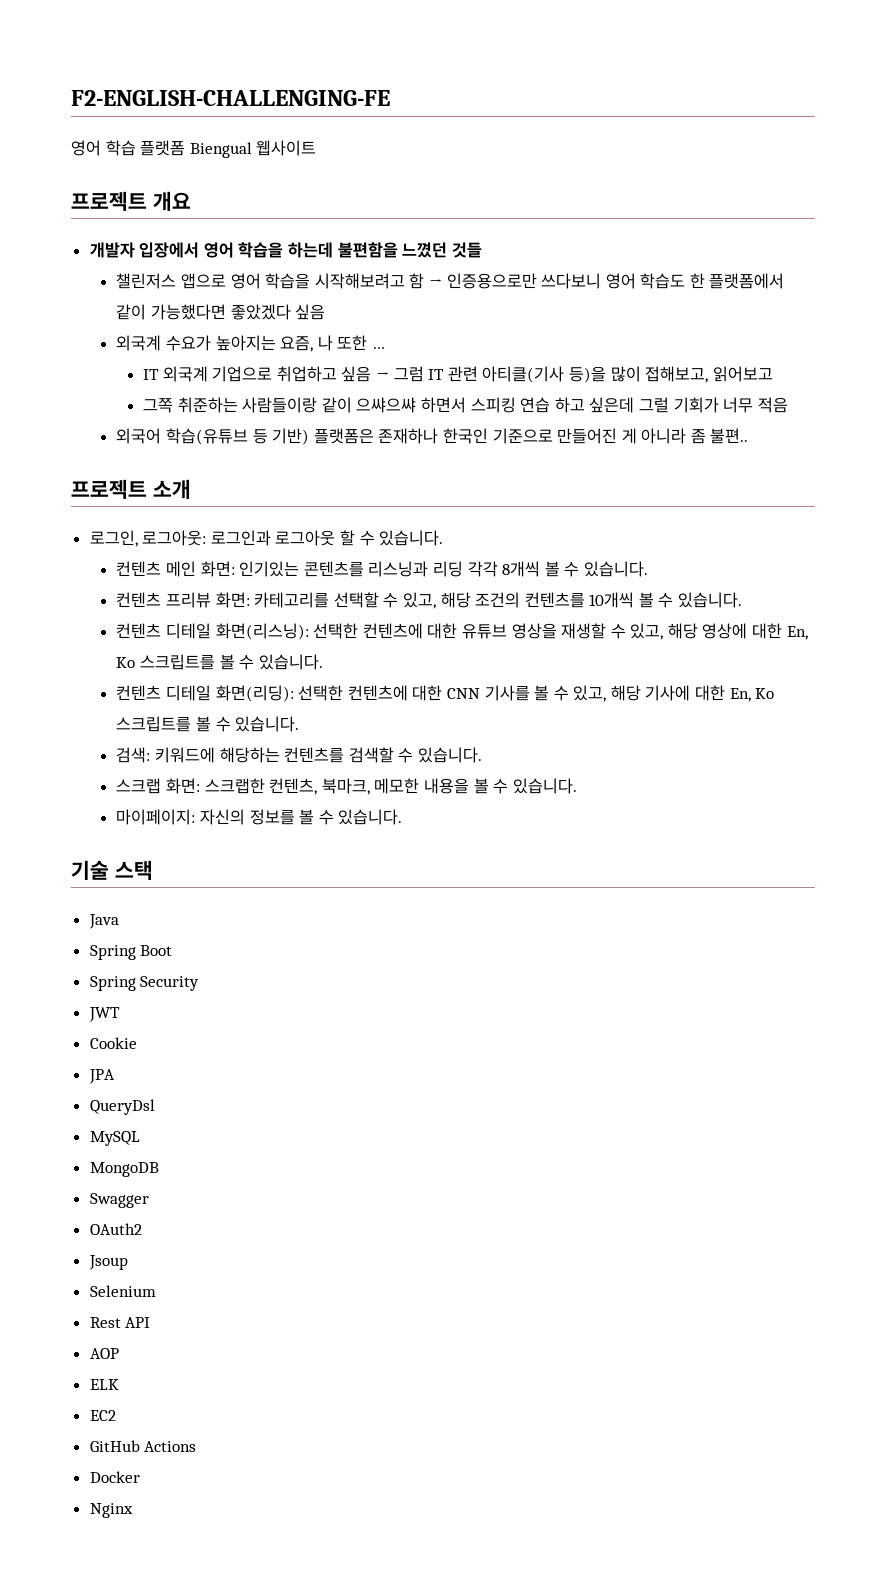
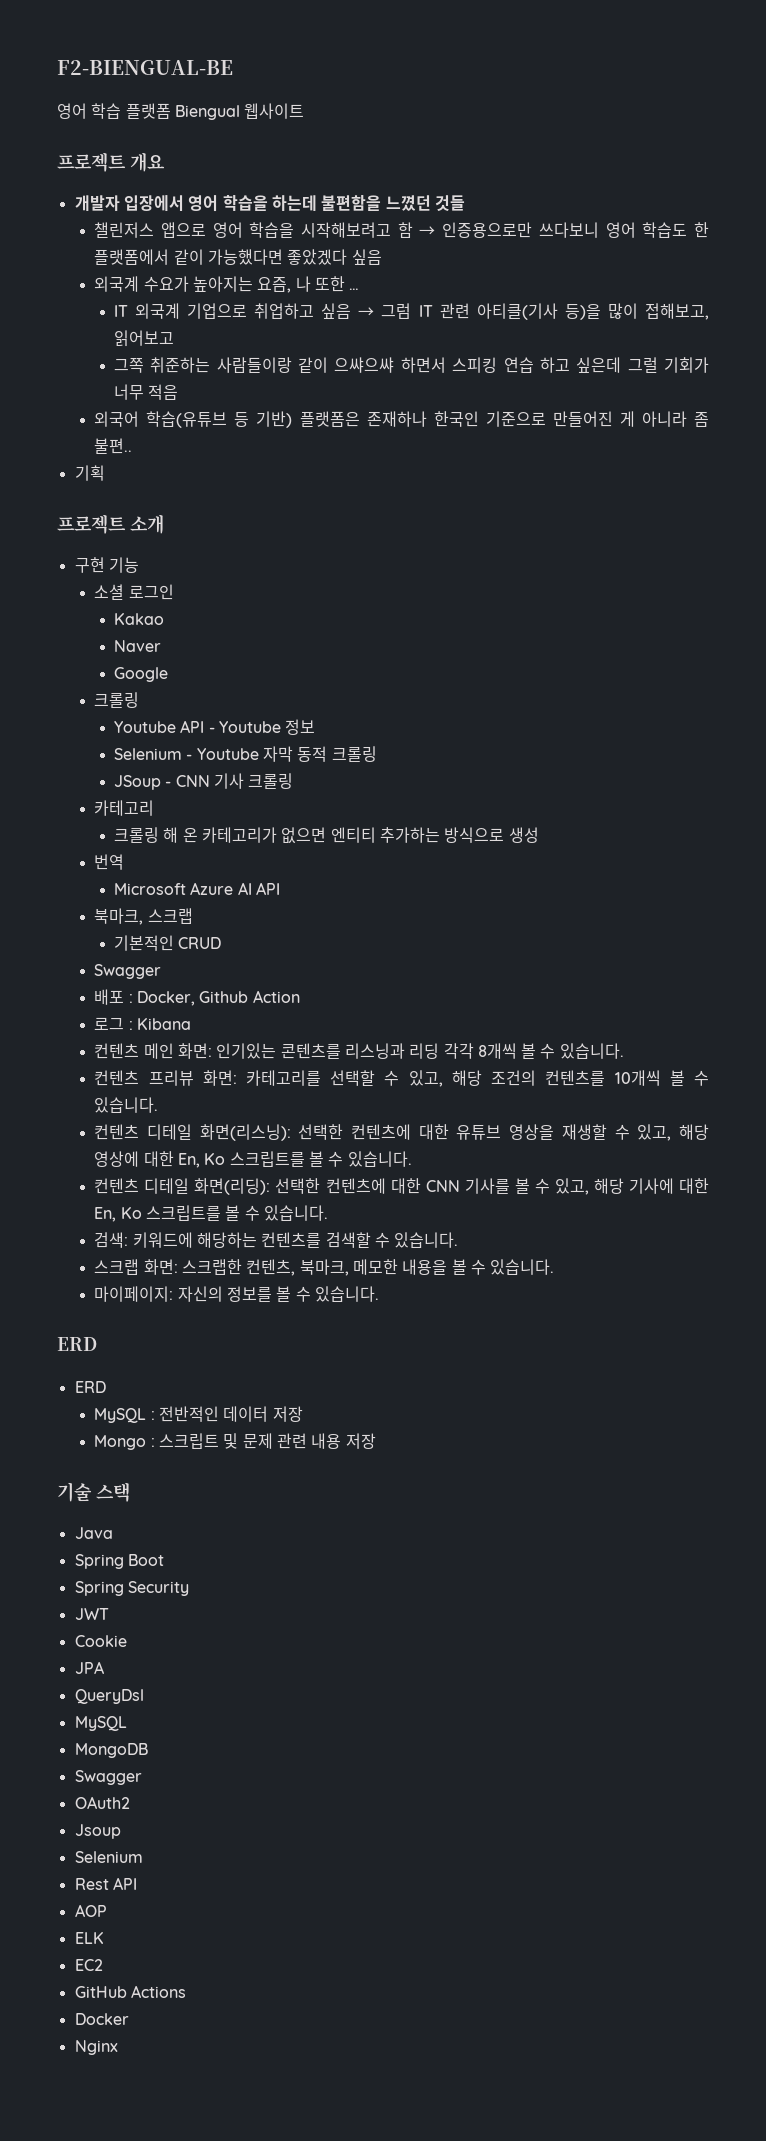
- F2-ENGLISH-CHALLENGING-FE
+ F2-BIENGUAL-BE
+ 기획
- 로그인, 로그아웃: 로그인과 로그아웃 할 수 있습니다.
+ 구현 기능
+ 소셜 로그인
+ Kakao
+ Naver
+ Google
+ 크롤링
+ Youtube API - Youtube 정보
+ Selenium - Youtube 자막 동적 크롤링
+ JSoup - CNN 기사 크롤링
+ 카테고리
+ 크롤링 해 온 카테고리가 없으면 엔티티 추가하는 방식으로 생성
+ 번역
+ Microsoft Azure AI API
+ 북마크, 스크랩
+ 기본적인 CRUD
+ Swagger
+ 배포 : Docker, Github Action
+ 로그 : Kibana
  마이페이지: 자신의 정보를 볼 수 있습니다.
+ ERD
+ ERD
+ MySQL : 전반적인 데이터 저장
+ Mongo : 스크립트 및 문제 관련 내용 저장

